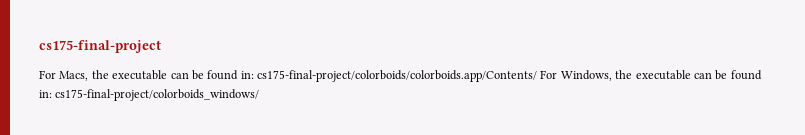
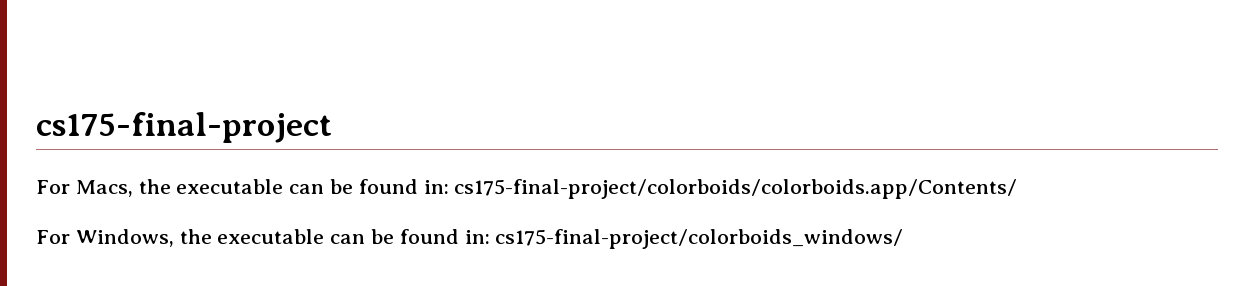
- For Macs, the executable can be found in: cs175-final-project/colorboids/colorboids.app/Contents/ For Windows, the executable can be found in: cs175-final-project/colorboids_windows/
+ For Macs, the executable can be found in: cs175-final-project/colorboids/colorboids.app/Contents/
+ For Windows, the executable can be found in: cs175-final-project/colorboids_windows/

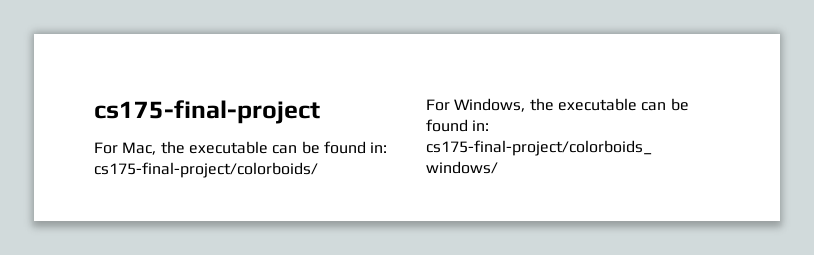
- For Macs, the executable can be found in: cs175-final-project/colorboids/colorboids.app/Contents/
+ For Mac, the executable can be found in: cs175-final-project/colorboids/

